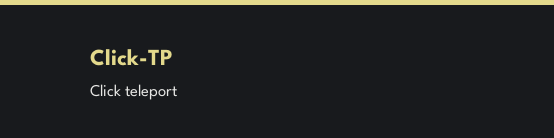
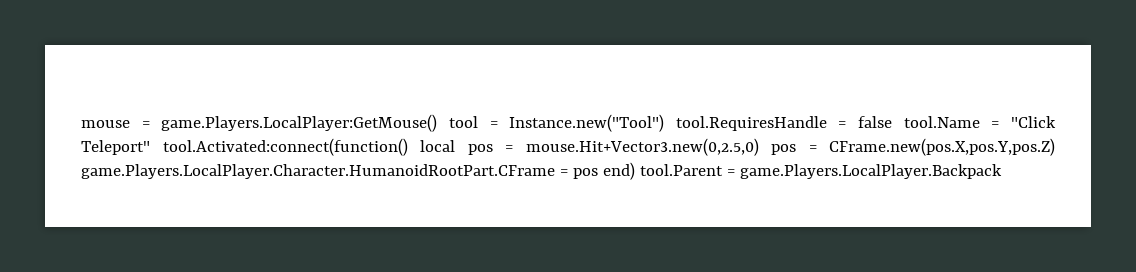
- Click-TP
- Click teleport
+ mouse = game.Players.LocalPlayer:GetMouse() tool = Instance.new("Tool") tool.RequiresHandle = false tool.Name = "Click Teleport" tool.Activated:connect(function() local pos = mouse.Hit+Vector3.new(0,2.5,0) pos = CFrame.new(pos.X,pos.Y,pos.Z) game.Players.LocalPlayer.Character.HumanoidRootPart.CFrame = pos end) tool.Parent = game.Players.LocalPlayer.Backpack

